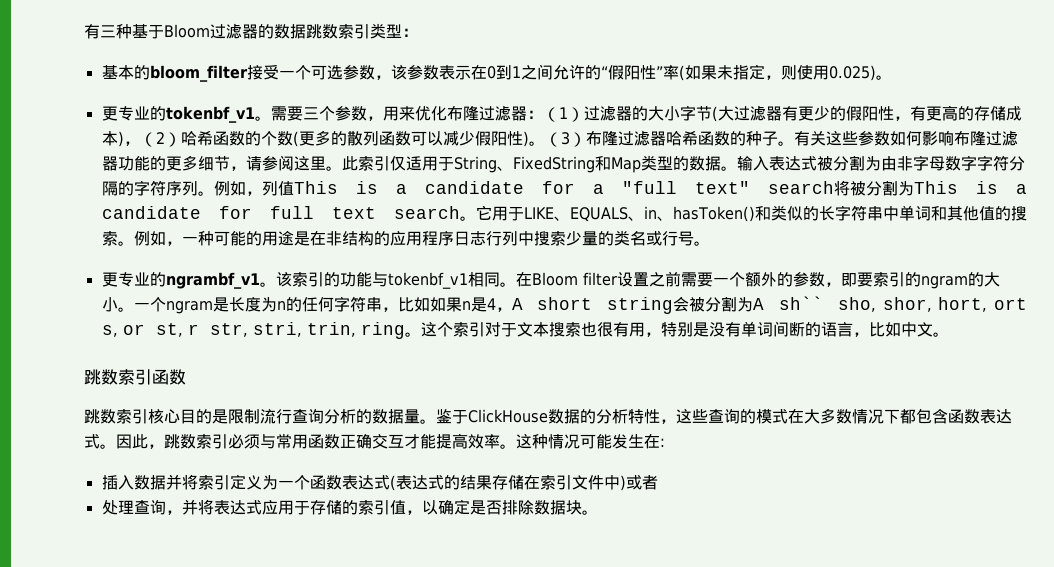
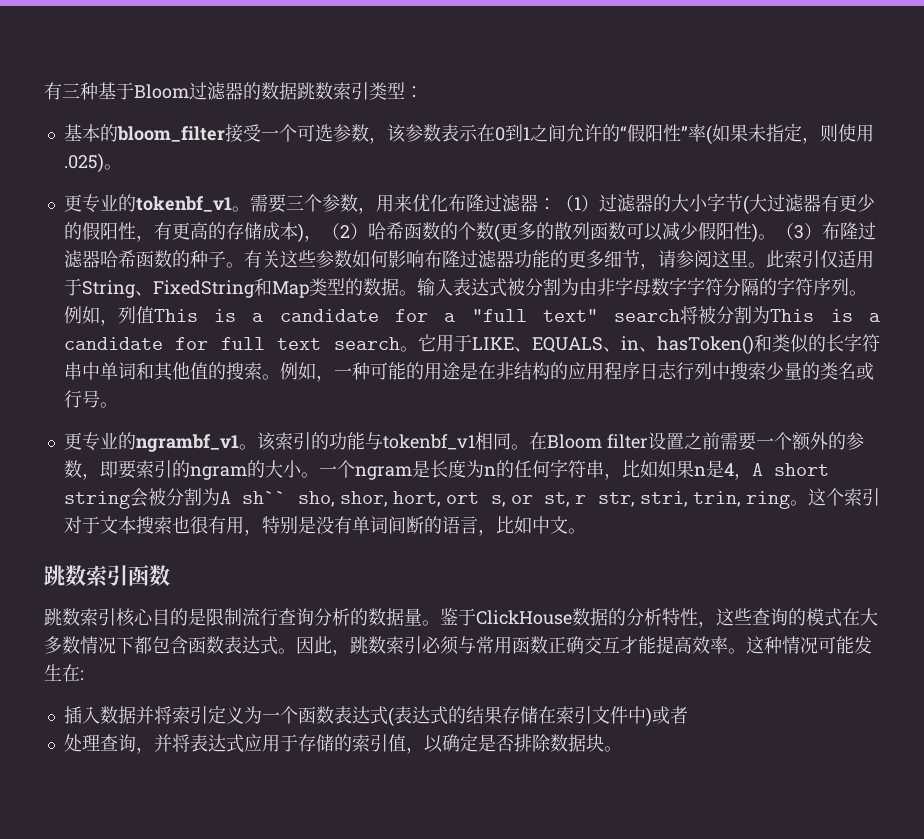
- 基本的bloom_filter接受一个可选参数，该参数表示在0到1之间允许的“假阳性”率(如果未指定，则使用0.025)。
+ 基本的bloom_filter接受一个可选参数，该参数表示在0到1之间允许的“假阳性”率(如果未指定，则使用.025)。

